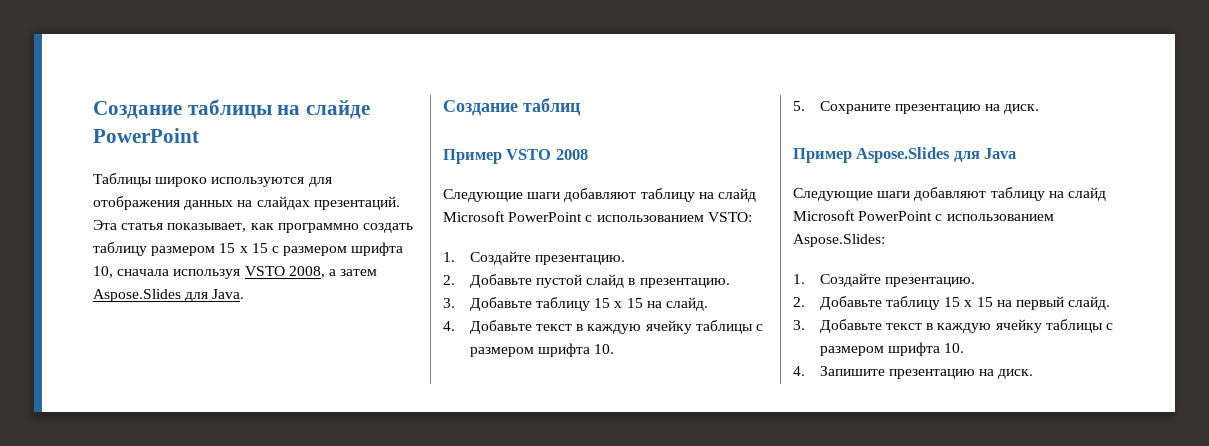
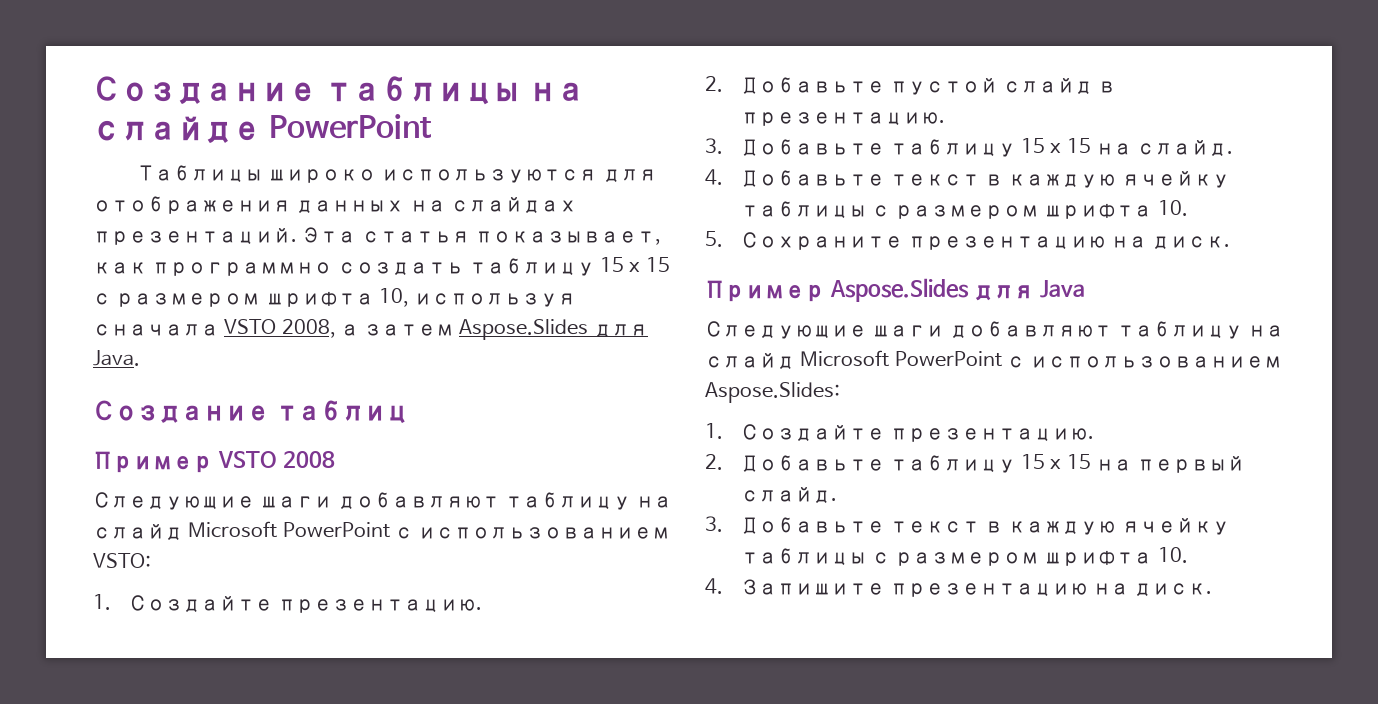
- Эта статья показывает, как программно создать таблицу размером 15 x 15 с размером шрифта 10, сначала используя VSTO 2008, а затем Aspose.Slides для Java.
+ Эта статья показывает, как программно создать таблицу 15 x 15 с размером шрифта 10, используя сначала VSTO 2008, а затем Aspose.Slides для Java.

